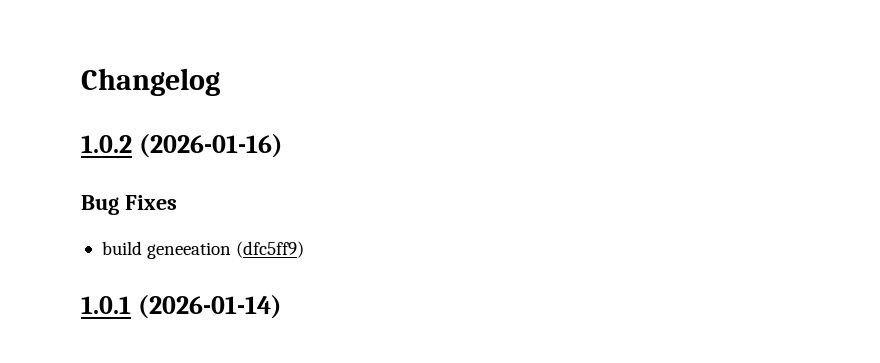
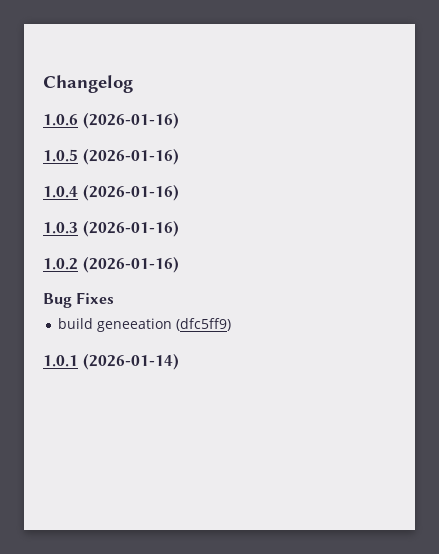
+ 1.0.6 (2026-01-16)
+ 1.0.5 (2026-01-16)
+ 1.0.4 (2026-01-16)
+ 1.0.3 (2026-01-16)

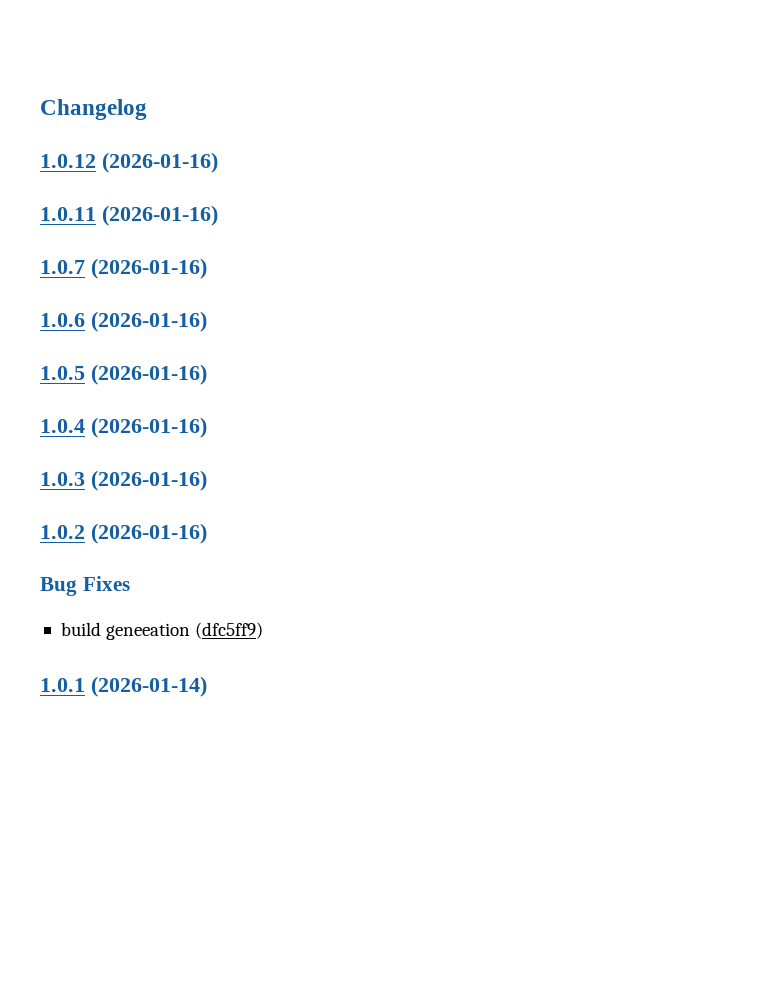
+ 1.0.12 (2026-01-16)
+ 1.0.11 (2026-01-16)
+ 1.0.7 (2026-01-16)

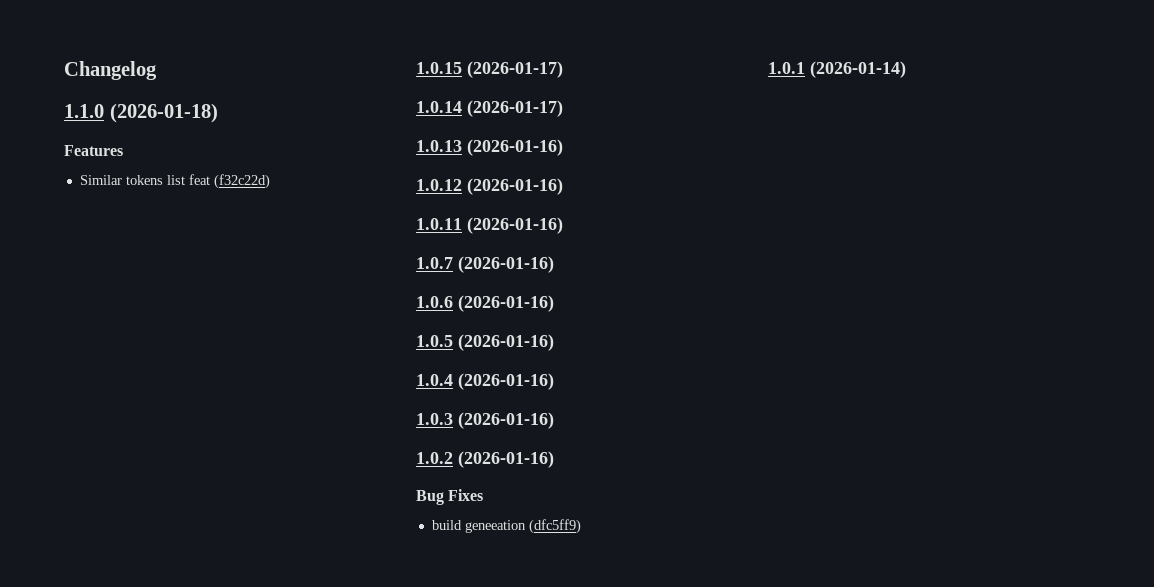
+ 1.1.0 (2026-01-18)
+ Features
+ Similar tokens list feat (f32c22d)
+ 1.0.15 (2026-01-17)
+ 1.0.14 (2026-01-17)
+ 1.0.13 (2026-01-16)

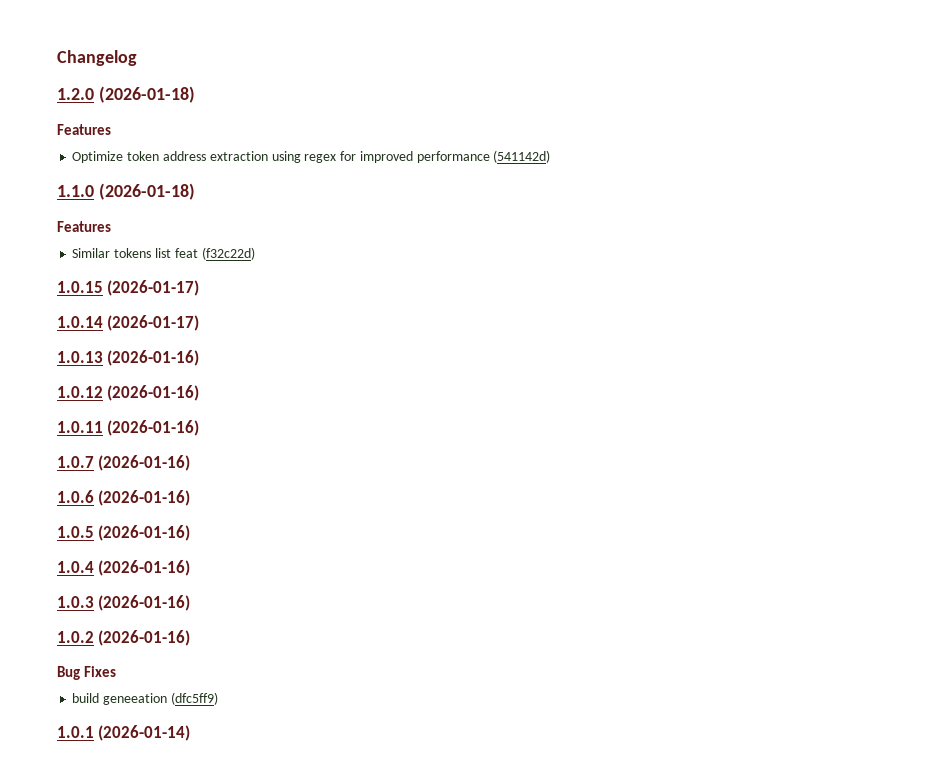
+ 1.2.0 (2026-01-18)
+ Features
+ Optimize token address extraction using regex for improved performance (541142d)

